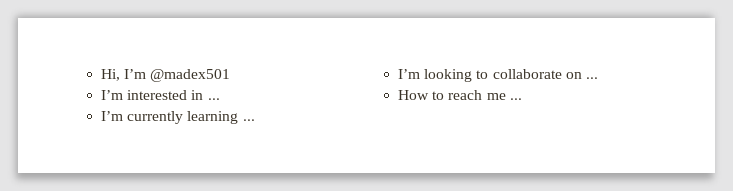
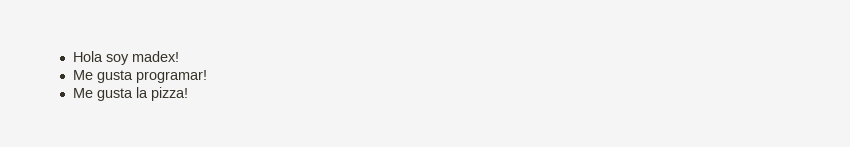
- Hi, I’m @madex501
- I’m interested in ...
- I’m currently learning ...
- I’m looking to collaborate on ...
- How to reach me ...
+ Hola soy madex!
+ Me gusta programar!
+ Me gusta la pizza!

